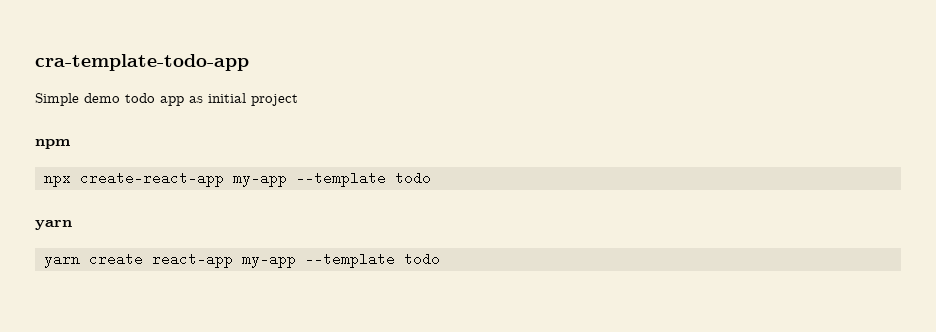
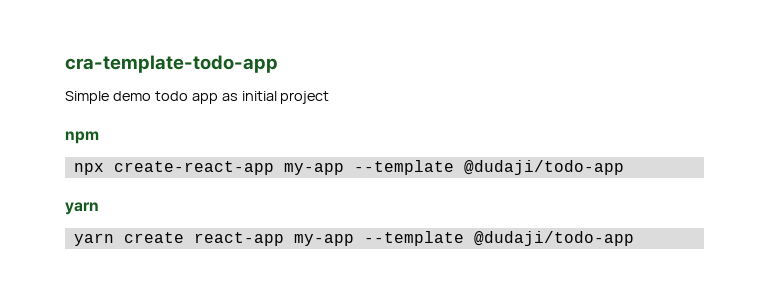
- npx create-react-app my-app --template todo
+ npx create-react-app my-app --template @dudaji/todo-app
- yarn create react-app my-app --template todo
+ yarn create react-app my-app --template @dudaji/todo-app

